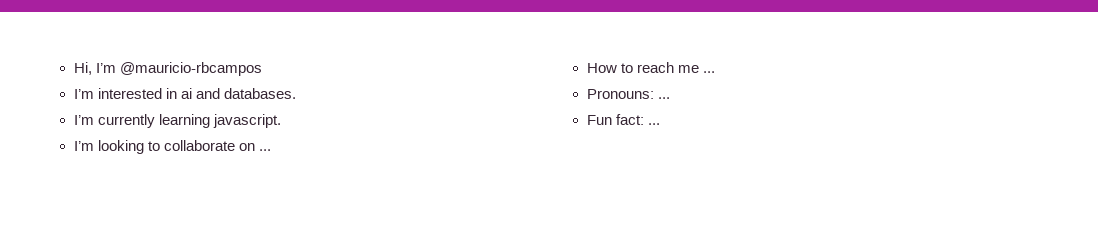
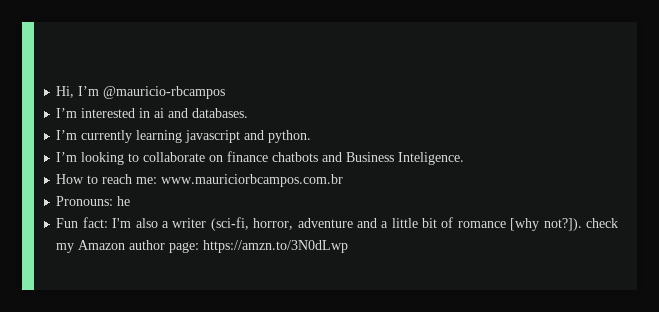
- I’m currently learning javascript.
+ I’m currently learning javascript and python.
- I’m looking to collaborate on ...
+ I’m looking to collaborate on finance chatbots and Business Inteligence.
- How to reach me ...
+ How to reach me: www.mauriciorbcampos.com.br
- Pronouns: ...
+ Pronouns: he
- Fun fact: ...
+ Fun fact: I'm also a writer (sci-fi, horror, adventure and a little bit of romance [why not?]). check my Amazon author page: https://amzn.to/3N0dLwp

